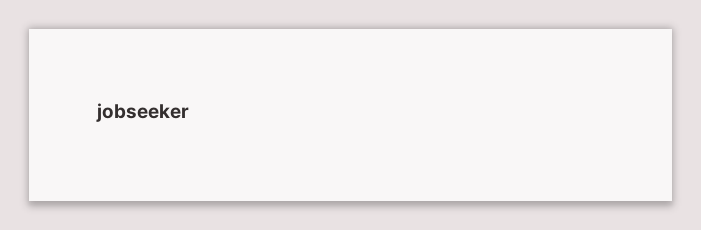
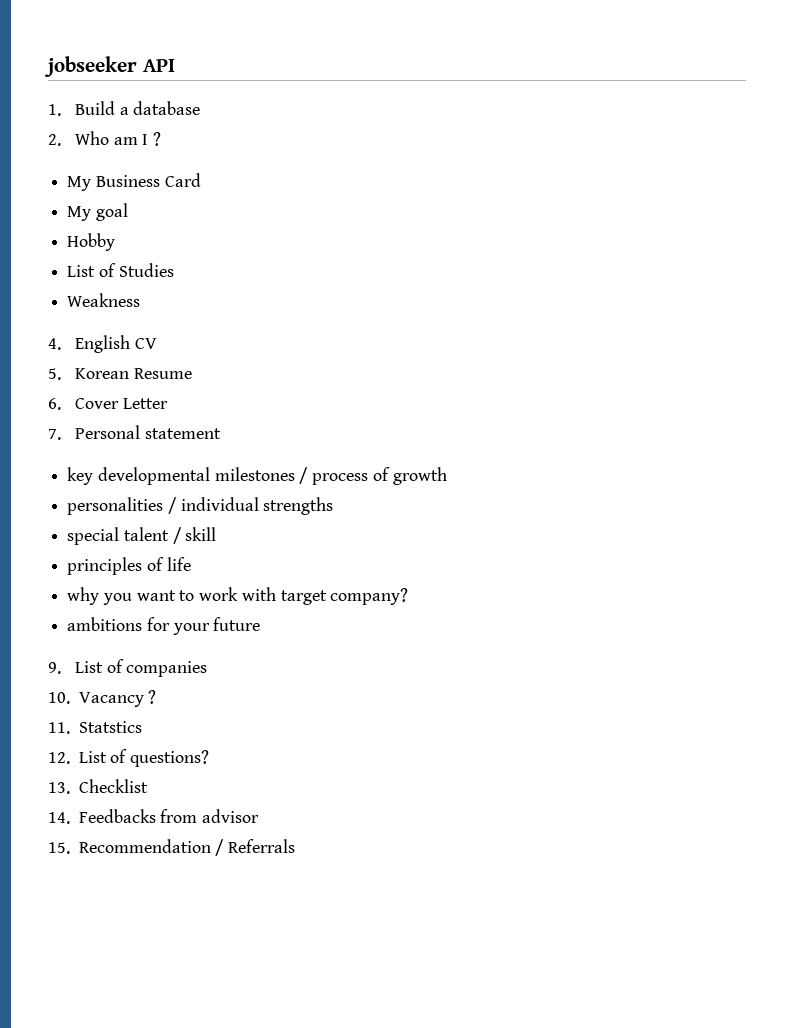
- jobseeker
+ jobseeker API
+ 1. Build a database
+ 2. Who am I ?
+ My Business Card
+ My goal
+ Hobby
+ List of Studies
+ Weakness
+ 4. English CV
+ 5. Korean Resume
+ 6. Cover Letter
+ 7. Personal statement
+ key developmental milestones / process of growth
+ personalities / individual strengths
+ special talent / skill
+ principles of life
+ why you want to work with target company?
+ ambitions for your future
+ 9. List of companies
+ 10. Vacancy ?
+ 11. Statstics
+ 12. List of questions?
+ 13. Checklist
+ 14. Feedbacks from advisor
+ 15. Recommendation / Referrals

